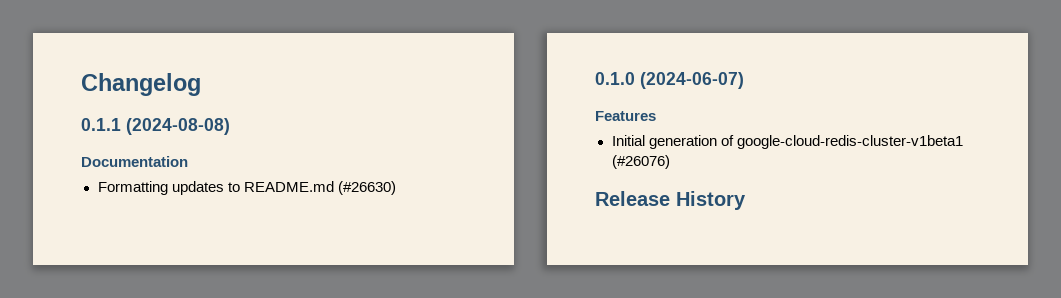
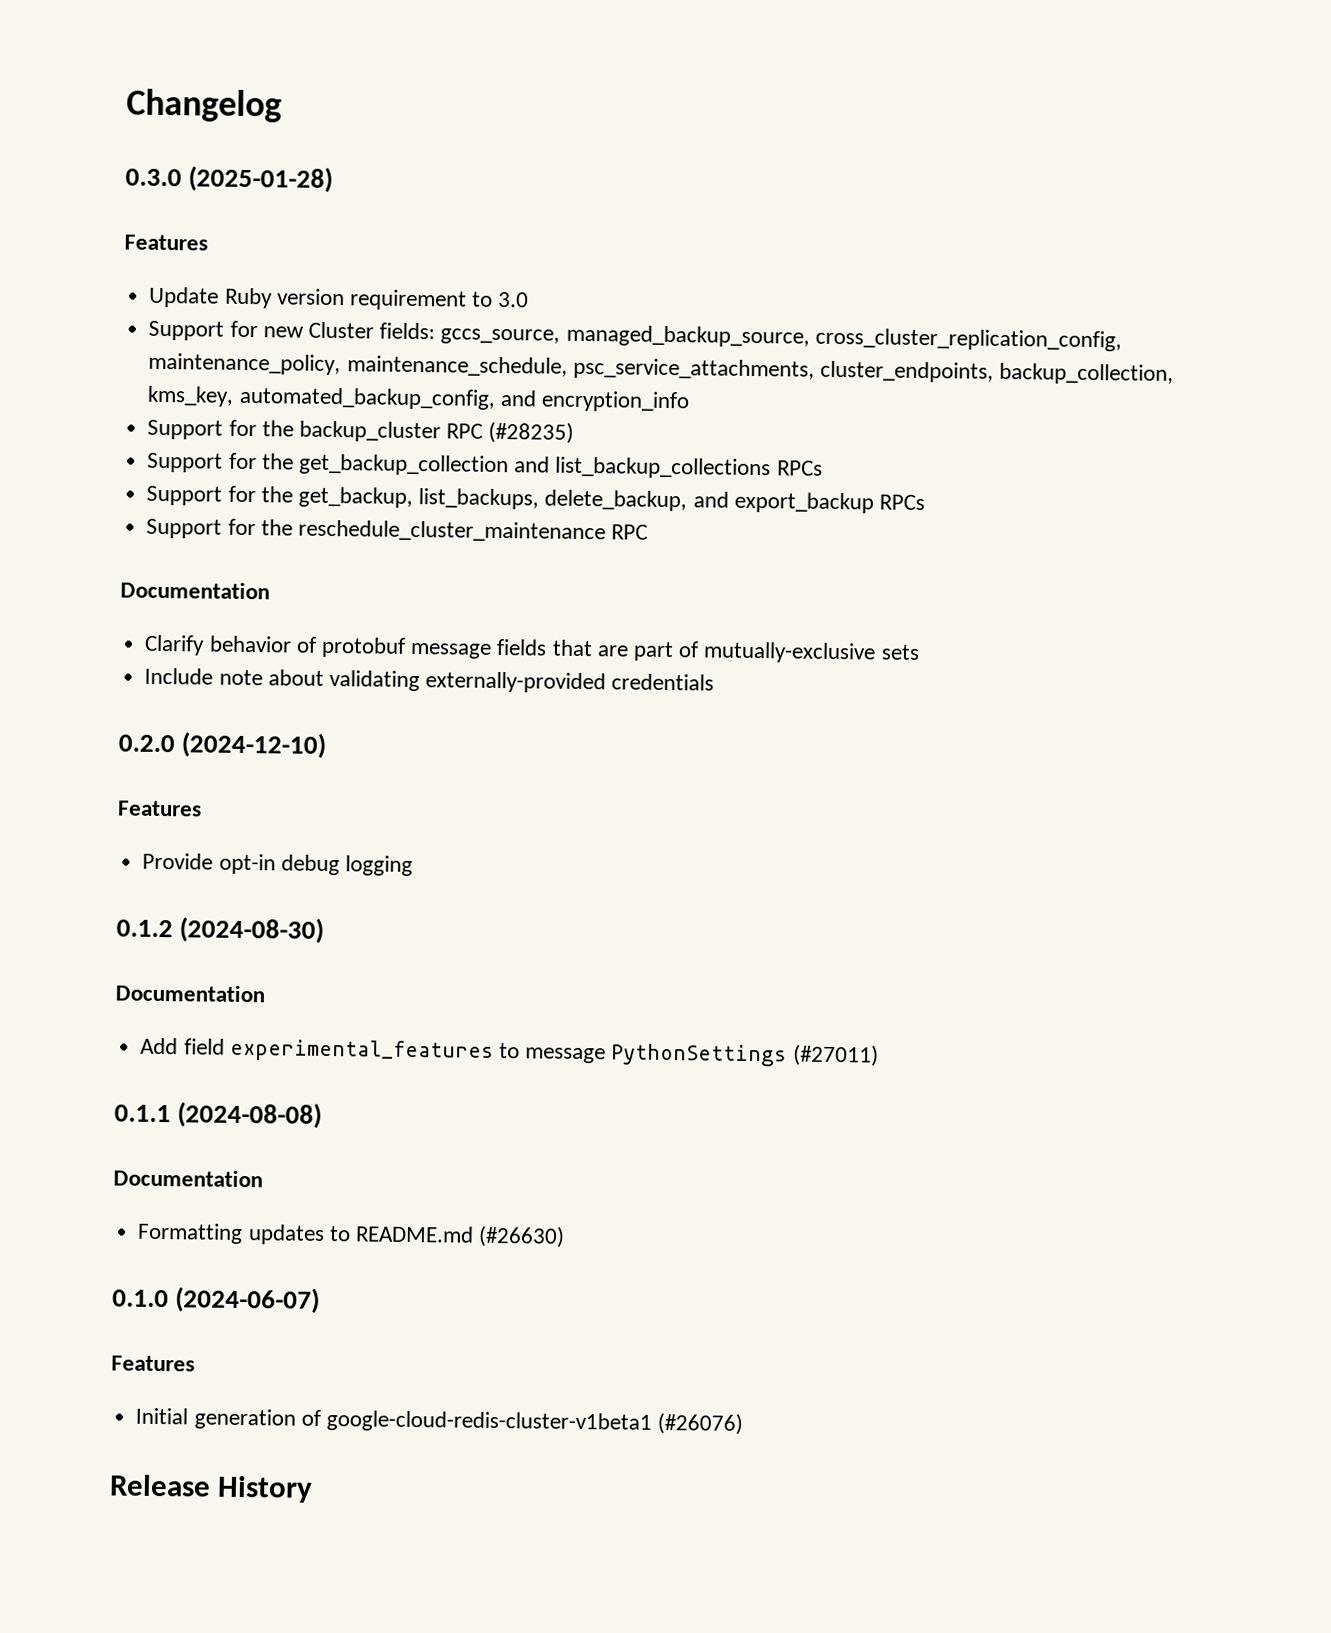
+ 0.3.0 (2025-01-28)
+ Features
+ Update Ruby version requirement to 3.0
+ Support for new Cluster fields: gccs_source, managed_backup_source, cross_cluster_replication_config, maintenance_policy, maintenance_schedule, psc_service_attachments, cluster_endpoints, backup_collection, kms_key, automated_backup_config, and encryption_info
+ Support for the backup_cluster RPC (#28235)
+ Support for the get_backup_collection and list_backup_collections RPCs
+ Support for the get_backup, list_backups, delete_backup, and export_backup RPCs
+ Support for the reschedule_cluster_maintenance RPC
+ Documentation
+ Clarify behavior of protobuf message fields that are part of mutually-exclusive sets
+ Include note about validating externally-provided credentials
+ 0.2.0 (2024-12-10)
+ Features
+ Provide opt-in debug logging
+ 0.1.2 (2024-08-30)
+ Documentation
+ Add field experimental_features to message PythonSettings (#27011)

